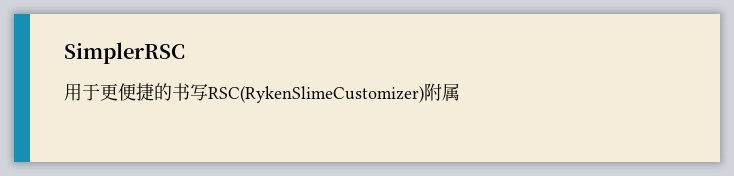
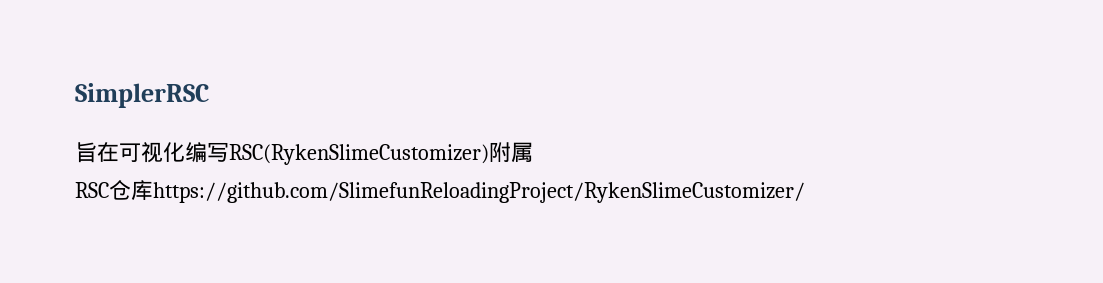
- 用于更便捷的书写RSC(RykenSlimeCustomizer)附属
+ 旨在可视化编写RSC(RykenSlimeCustomizer)附属
+ RSC仓库https://github.com/SlimefunReloadingProject/RykenSlimeCustomizer/

